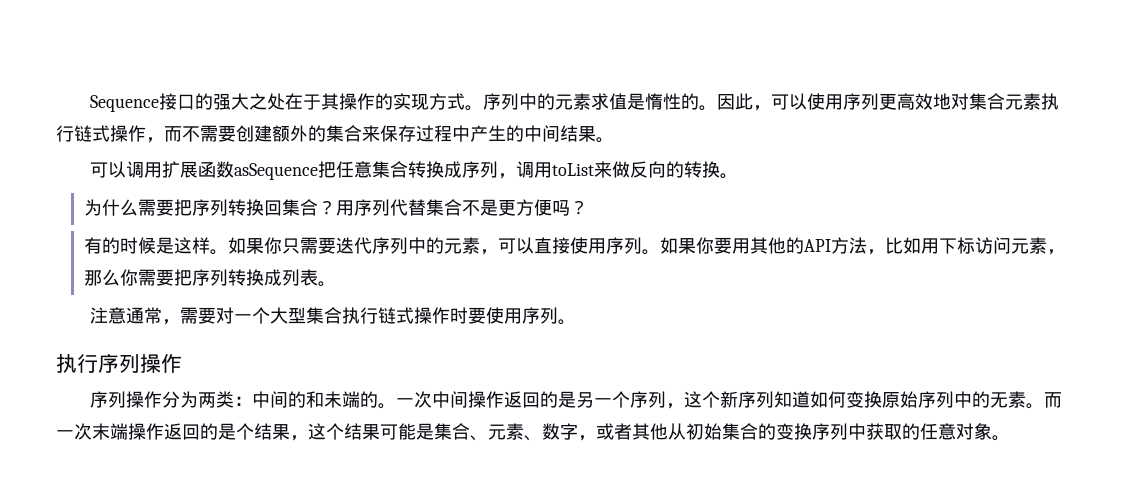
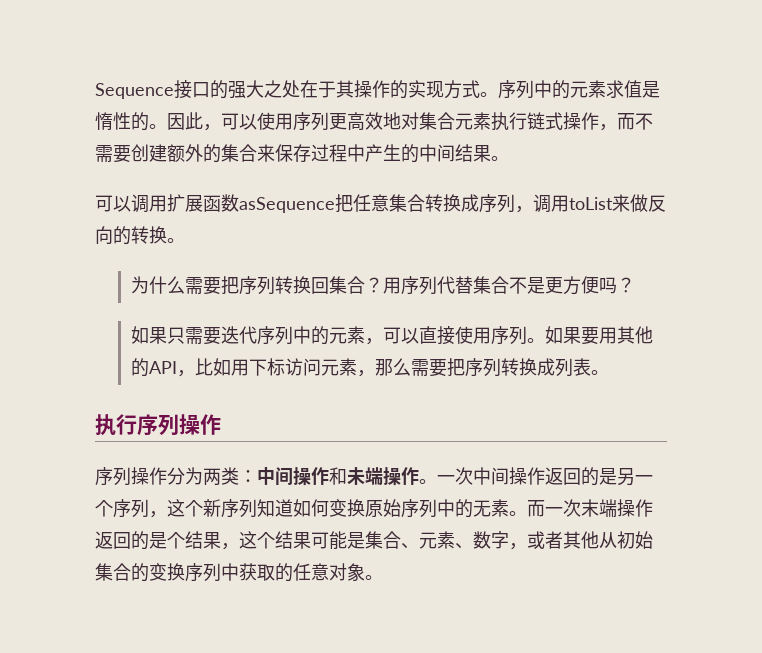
- 有的时候是这样。如果你只需要迭代序列中的元素，可以直接使用序列。
+ 如果只需要迭代序列中的元素，可以直接使用序列。
- 如果你要用其他的API方法，比如用下标访问元素，那么你需要把序列转换成列表。
+ 如果要用其他的API，比如用下标访问元素，那么需要把序列转换成列表。
- 注意通常，需要对一个大型集合执行链式操作时要使用序列。
- 序列操作分为两类：中间的和未端的。
+ 序列操作分为两类：中间操作和未端操作。

